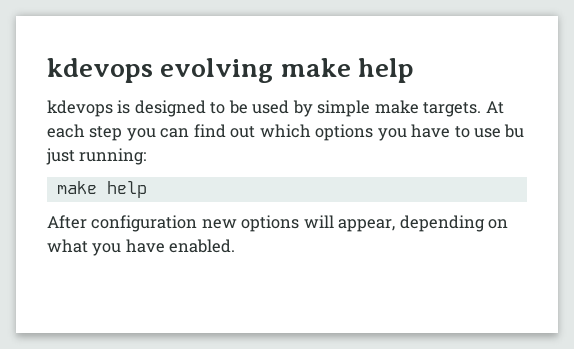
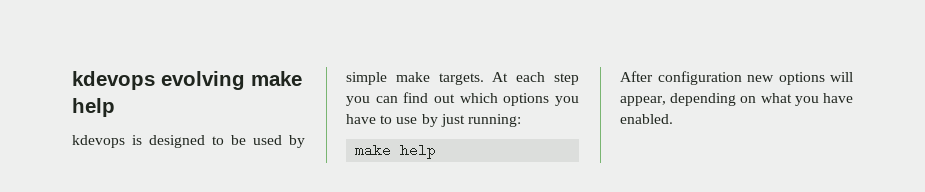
- At each step you can find out which options you have to use bu just running:
+ At each step you can find out which options you have to use by just running:

